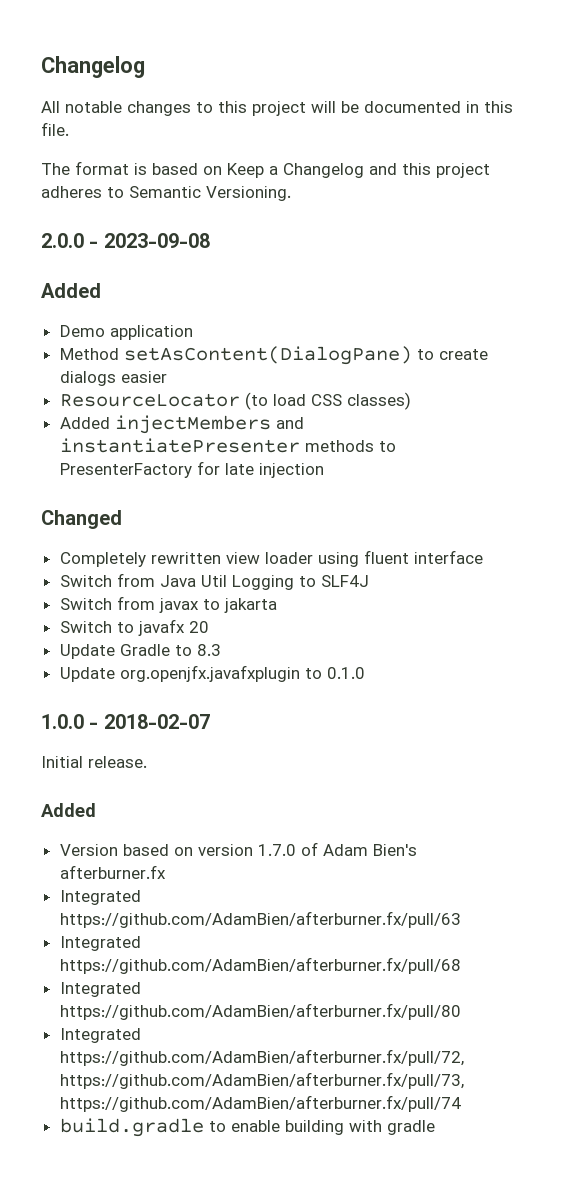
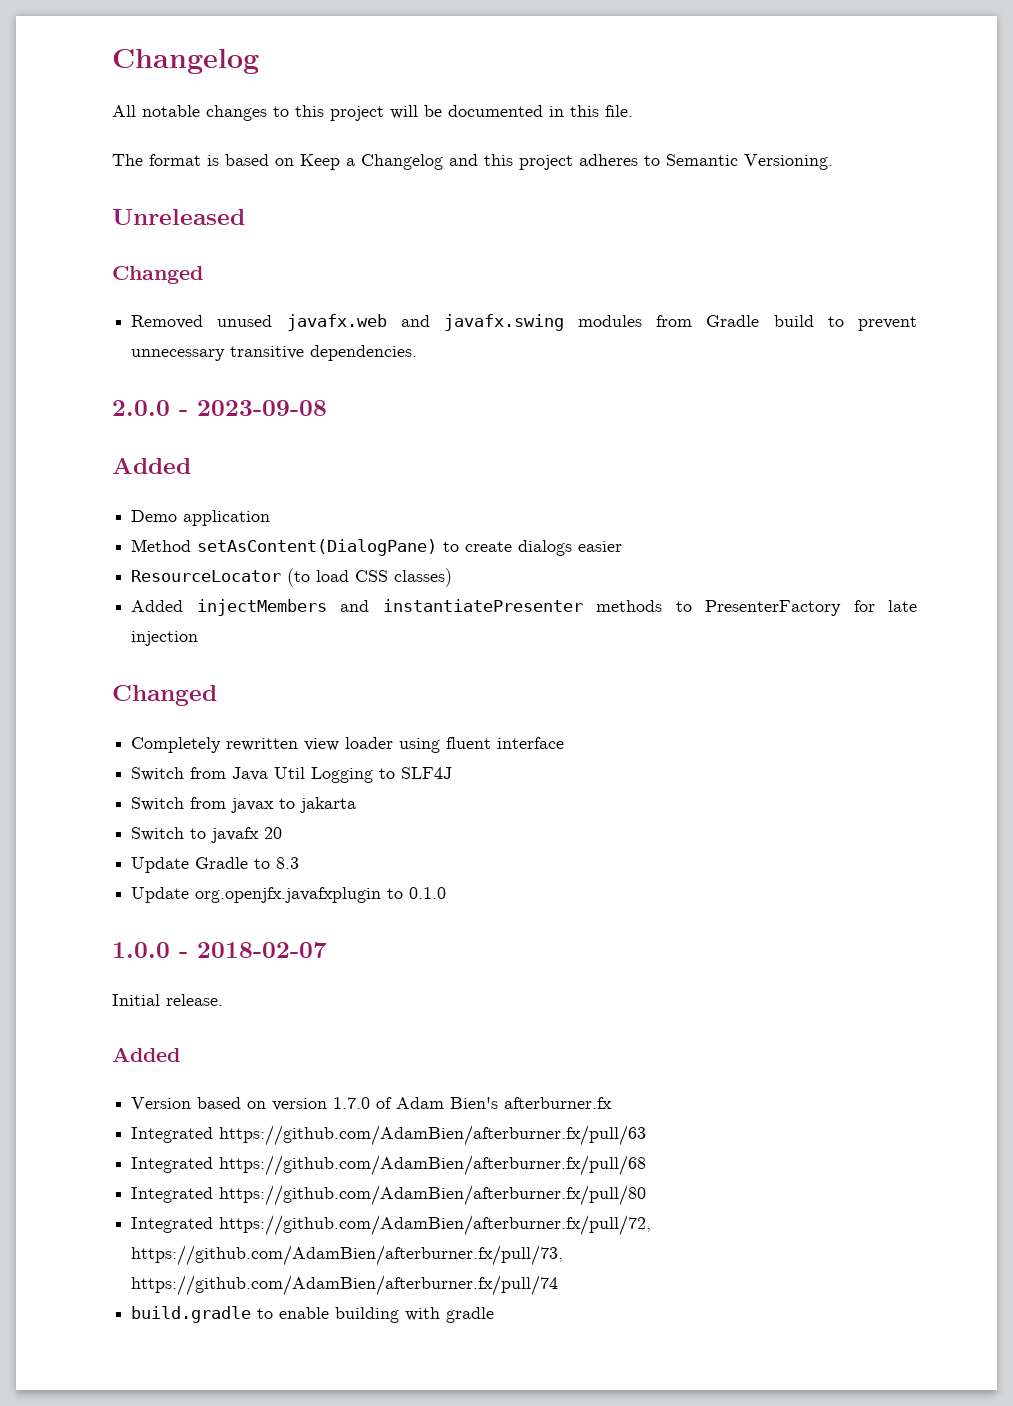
+ Unreleased
+ Changed
+ Removed unused javafx.web and javafx.swing modules from Gradle build to prevent unnecessary transitive dependencies.

